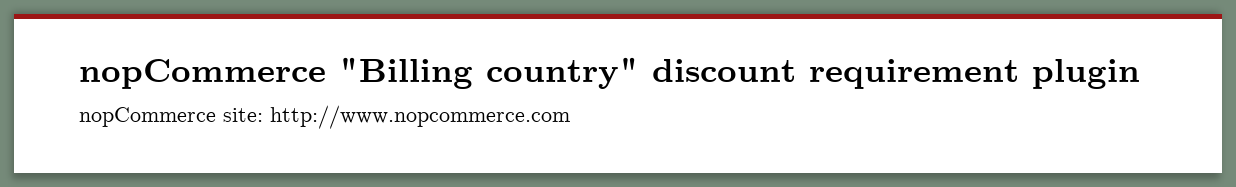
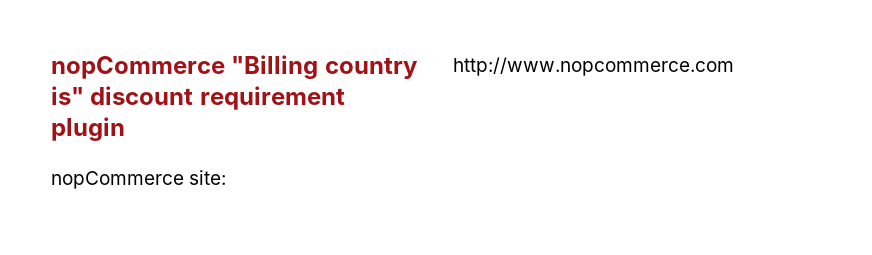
- nopCommerce "Billing country" discount requirement plugin
+ nopCommerce "Billing country is" discount requirement plugin

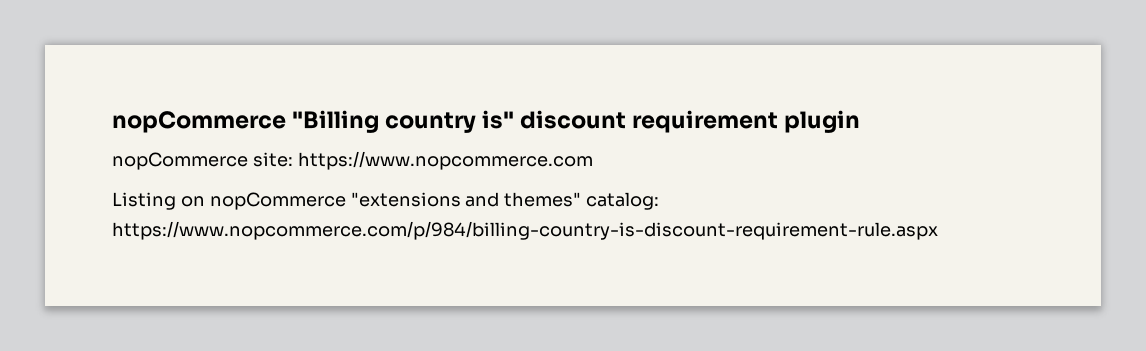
- nopCommerce site: http://www.nopcommerce.com
+ nopCommerce site: https://www.nopcommerce.com
+ Listing on nopCommerce "extensions and themes" catalog: https://www.nopcommerce.com/p/984/billing-country-is-discount-requirement-rule.aspx

